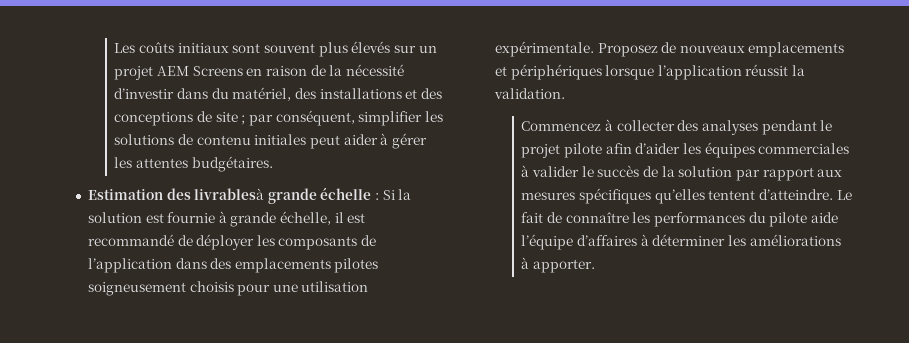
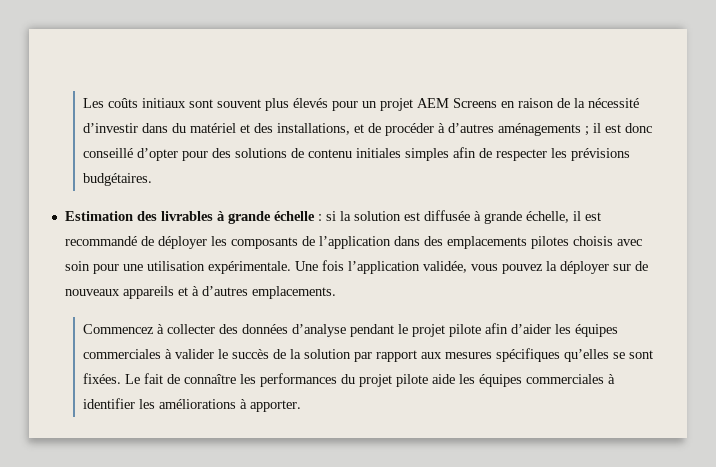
- Les coûts initiaux sont souvent plus élevés sur un projet AEM Screens en raison de la nécessité d’investir dans du matériel, des installations et des conceptions de site ; par conséquent, simplifier les solutions de contenu initiales peut aider à gérer les attentes budgétaires.
+ Les coûts initiaux sont souvent plus élevés pour un projet AEM Screens en raison de la nécessité d’investir dans du matériel et des installations, et de procéder à d’autres aménagements ; il est donc conseillé d’opter pour des solutions de contenu initiales simples afin de respecter les prévisions budgétaires.
- Estimation des livrablesà grande échelle : Si la solution est fournie à grande échelle, il est recommandé de déployer les composants de l’application dans des emplacements pilotes soigneusement choisis pour une utilisation expérimentale.
+ Estimation des livrables à grande échelle : si la solution est diffusée à grande échelle, il est recommandé de déployer les composants de l’application dans des emplacements pilotes choisis avec soin pour une utilisation expérimentale.
- Proposez de nouveaux emplacements et périphériques lorsque l’application réussit la validation.
+ Une fois l’application validée, vous pouvez la déployer sur de nouveaux appareils et à d’autres emplacements.
- Commencez à collecter des analyses pendant le projet pilote afin d’aider les équipes commerciales à valider le succès de la solution par rapport aux mesures spécifiques qu’elles tentent d’atteindre.
+ Commencez à collecter des données d’analyse pendant le projet pilote afin d’aider les équipes commerciales à valider le succès de la solution par rapport aux mesures spécifiques qu’elles se sont fixées.
- Le fait de connaître les performances du pilote aide l’équipe d’affaires à déterminer les améliorations à apporter.
+ Le fait de connaître les performances du projet pilote aide les équipes commerciales à identifier les améliorations à apporter.

